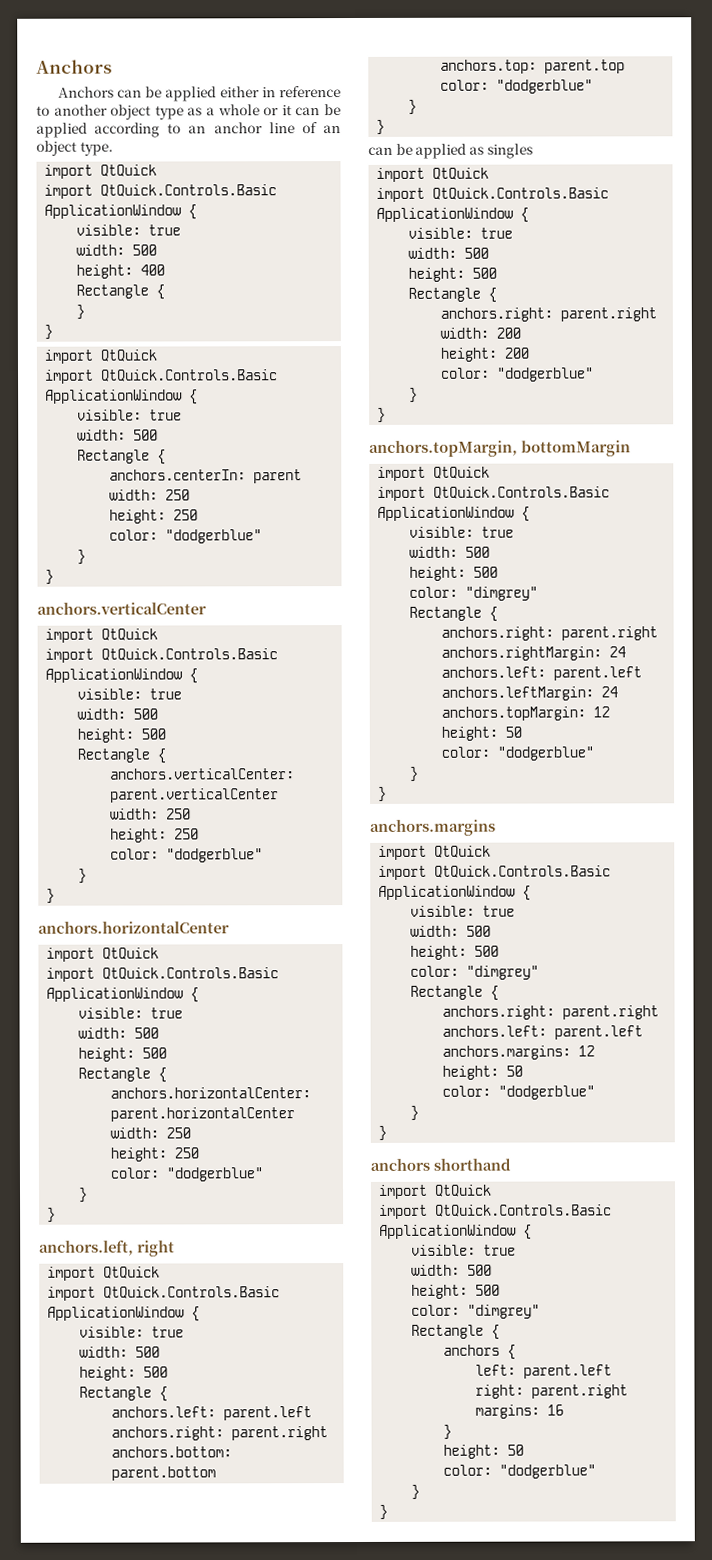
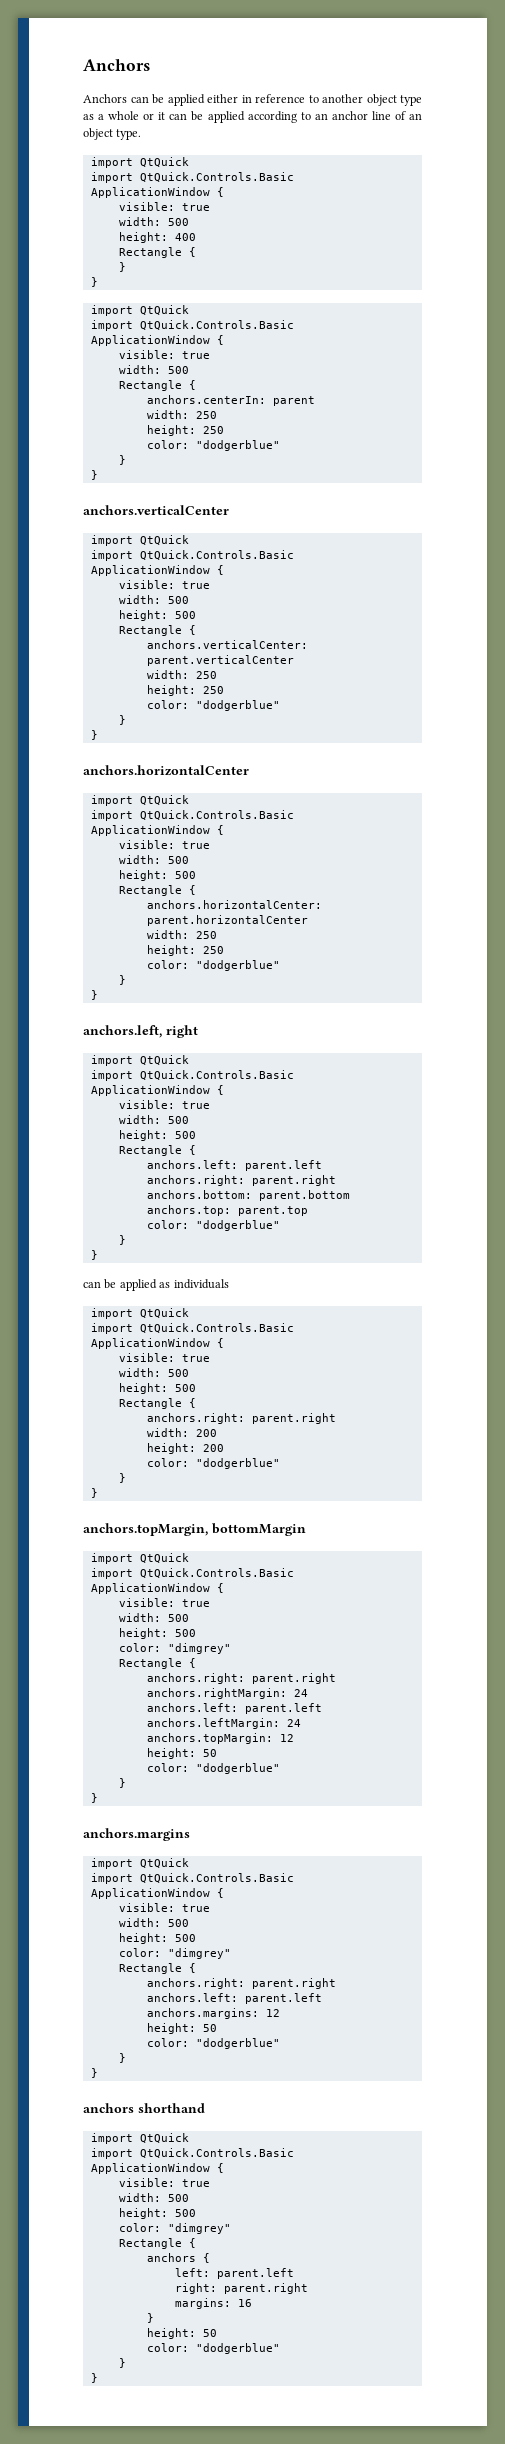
- can be applied as singles
+ can be applied as individuals

